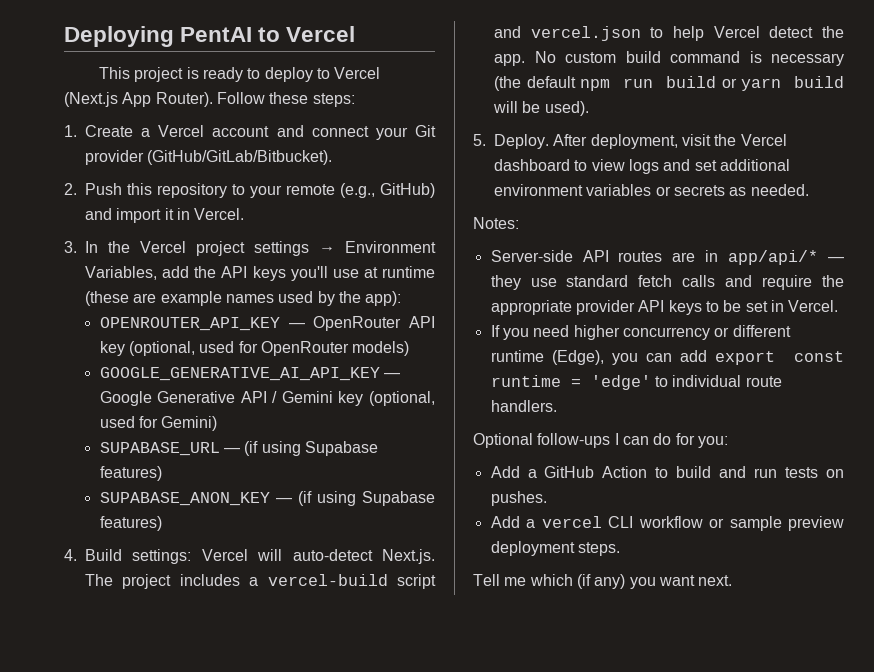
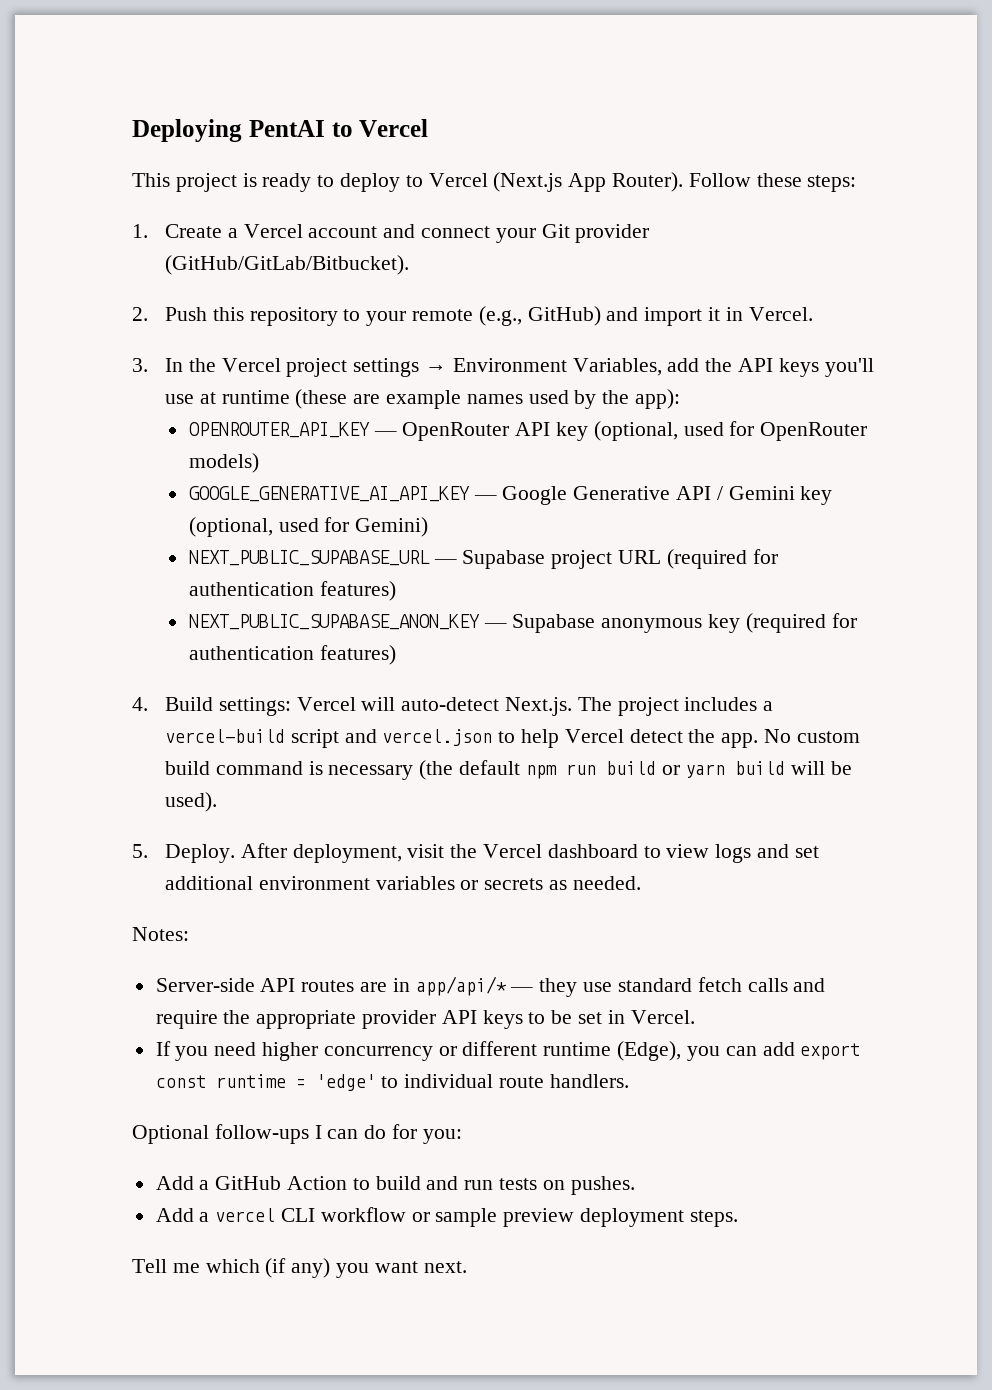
- SUPABASE_URL — (if using Supabase features)
- SUPABASE_ANON_KEY — (if using Supabase features)
+ NEXT_PUBLIC_SUPABASE_URL — Supabase project URL (required for authentication features)
+ NEXT_PUBLIC_SUPABASE_ANON_KEY — Supabase anonymous key (required for authentication features)

